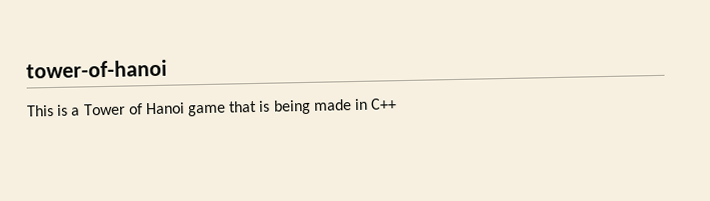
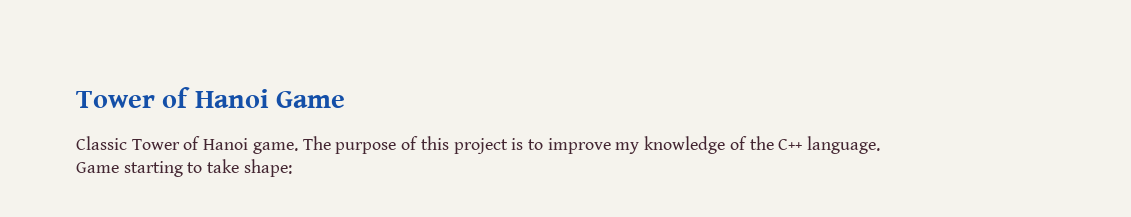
- tower-of-hanoi
- This is a Tower of Hanoi game that is being made in C++
+ Tower of Hanoi Game
+ Classic Tower of Hanoi game. The purpose of this project is to improve my knowledge of the C++ language.
+ Game starting to take shape:

